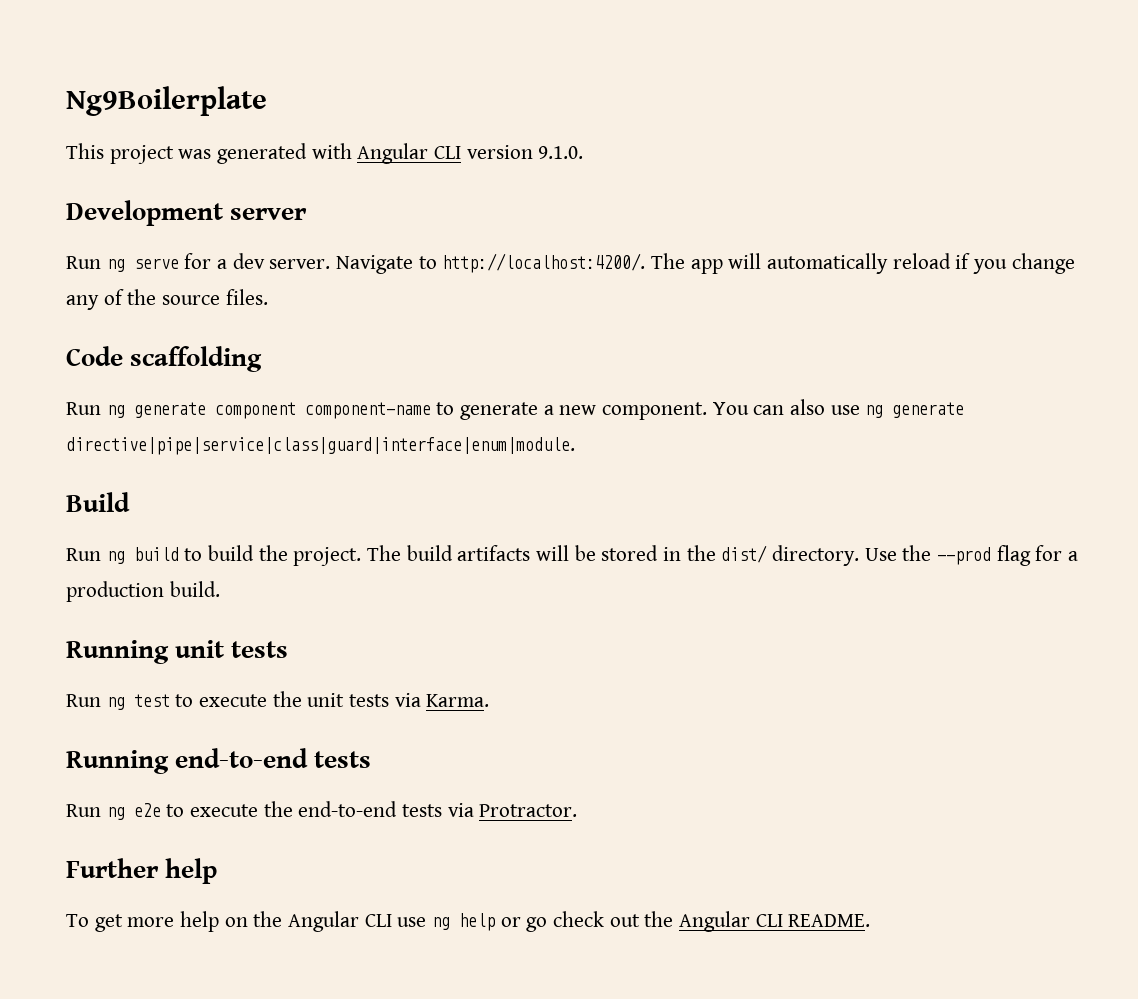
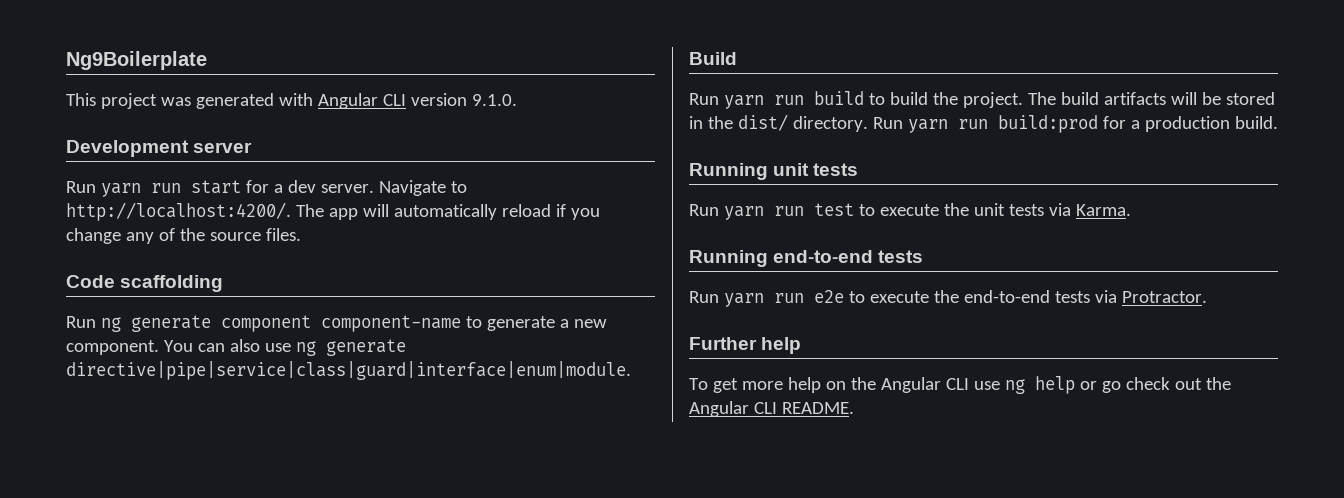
- Run ng serve for a dev server.
+ Run yarn run start for a dev server.
- Run ng build to build the project.
+ Run yarn run build to build the project.
- Use the --prod flag for a production build.
+ Run yarn run build:prod for a production build.
- Run ng test to execute the unit tests via Karma.
+ Run yarn run test to execute the unit tests via Karma.
- Run ng e2e to execute the end-to-end tests via Protractor.
+ Run yarn run e2e to execute the end-to-end tests via Protractor.

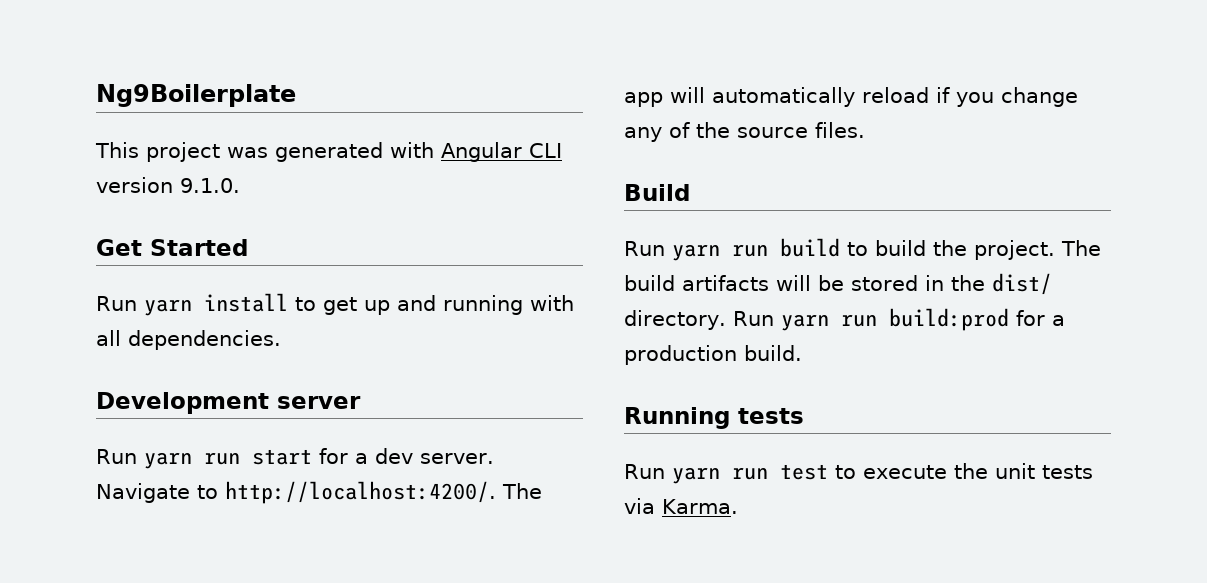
+ Get Started
+ Run yarn install to get up and running with all dependencies.
- Code scaffolding
- Run ng generate component component-name to generate a new component. You can also use ng generate directive|pipe|service|class|guard|interface|enum|module.
- Running unit tests
+ Running tests
- Running end-to-end tests
- Run yarn run e2e to execute the end-to-end tests via Protractor.
- Further help
- To get more help on the Angular CLI use ng help or go check out the Angular CLI README.

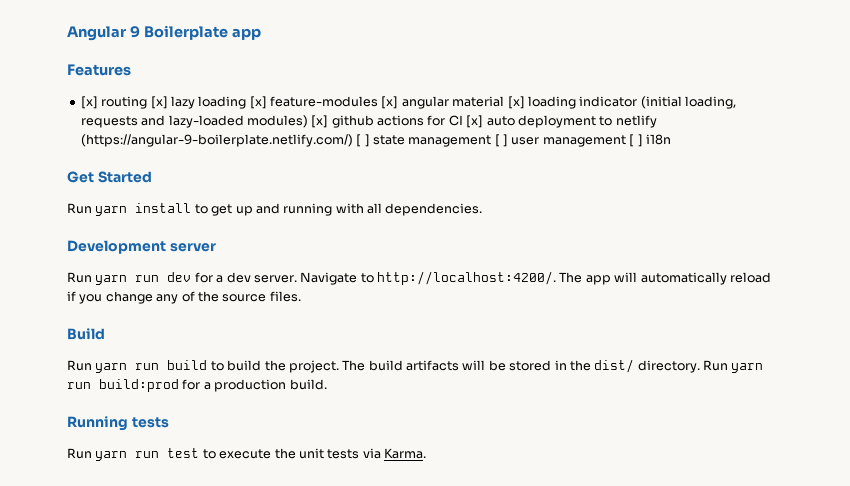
- Ng9Boilerplate
- This project was generated with Angular CLI version 9.1.0.
+ Angular 9 Boilerplate app
+ Features
+ [x] routing [x] lazy loading [x] feature-modules [x] angular material [x] loading indicator (initial loading, requests and lazy-loaded modules) [x] github actions for CI [x] auto deployment to netlify (https://angular-9-boilerplate.netlify.com/) [ ] state management [ ] user management [ ] i18n
- Run yarn run start for a dev server.
+ Run yarn run dev for a dev server.

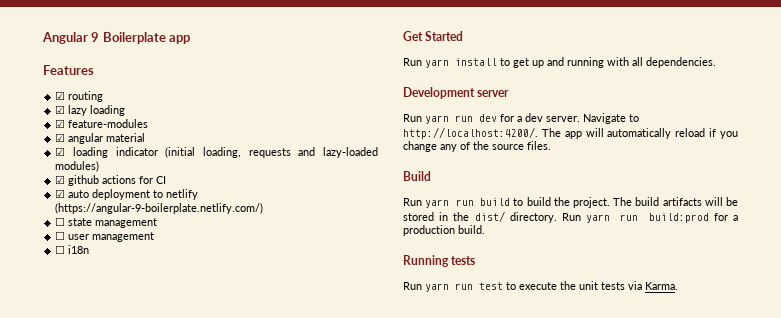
- [x] routing [x] lazy loading [x] feature-modules [x] angular material [x] loading indicator (initial loading, requests and lazy-loaded modules) [x] github actions for CI [x] auto deployment to netlify (https://angular-9-boilerplate.netlify.com/) [ ] state management [ ] user management [ ] i18n
+ ☑ routing
+ ☑ lazy loading
+ ☑ feature-modules
+ ☑ angular material
+ ☑ loading indicator (initial loading, requests and lazy-loaded modules)
+ ☑ github actions for CI
+ ☑ auto deployment to netlify (https://angular-9-boilerplate.netlify.com/)
+ ☐ state management
+ ☐ user management
+ ☐ i18n

